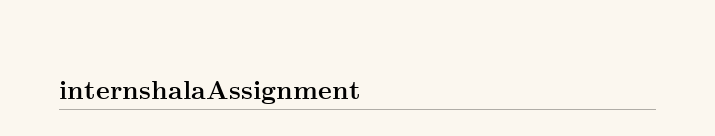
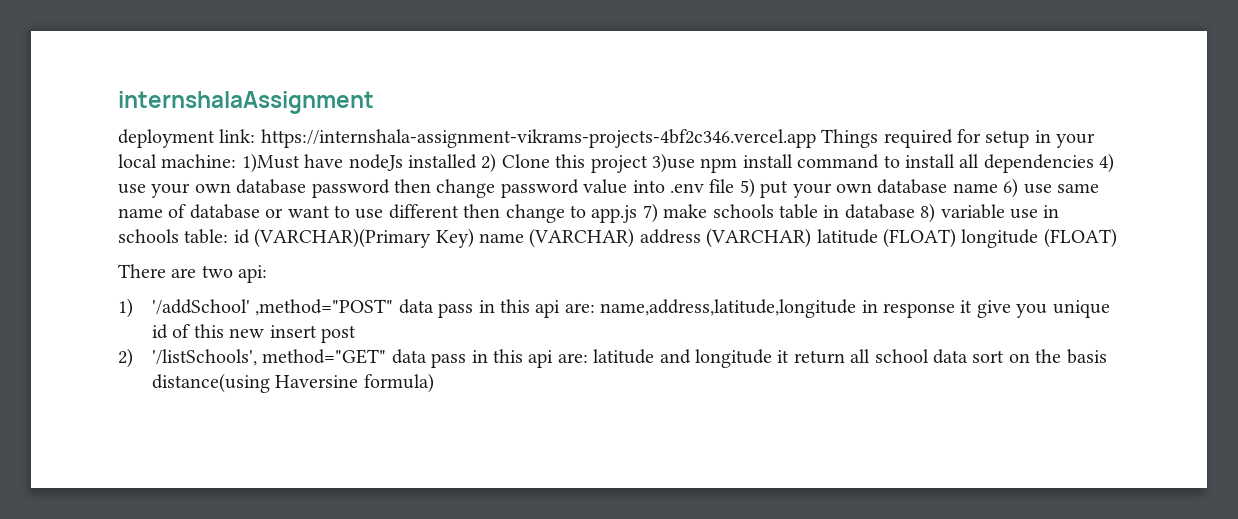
+ deployment link: https://internshala-assignment-vikrams-projects-4bf2c346.vercel.app Things required for setup in your local machine: 1)Must have nodeJs installed 2) Clone this project 3)use npm install command to install all dependencies 4) use your own database password then change password value into .env file 5) put your own database name 6) use same name of database or want to use different then change to app.js 7) make schools table in database 8) variable use in schools table: id (VARCHAR)(Primary Key) name (VARCHAR) address (VARCHAR) latitude (FLOAT) longitude (FLOAT)
+ There are two api:
+ 1) '/addSchool' ,method="POST" data pass in this api are: name,address,latitude,longitude in response it give you unique id of this new insert post
+ 2) '/listSchools', method="GET" data pass in this api are: latitude and longitude it return all school data sort on the basis distance(using Haversine formula)

